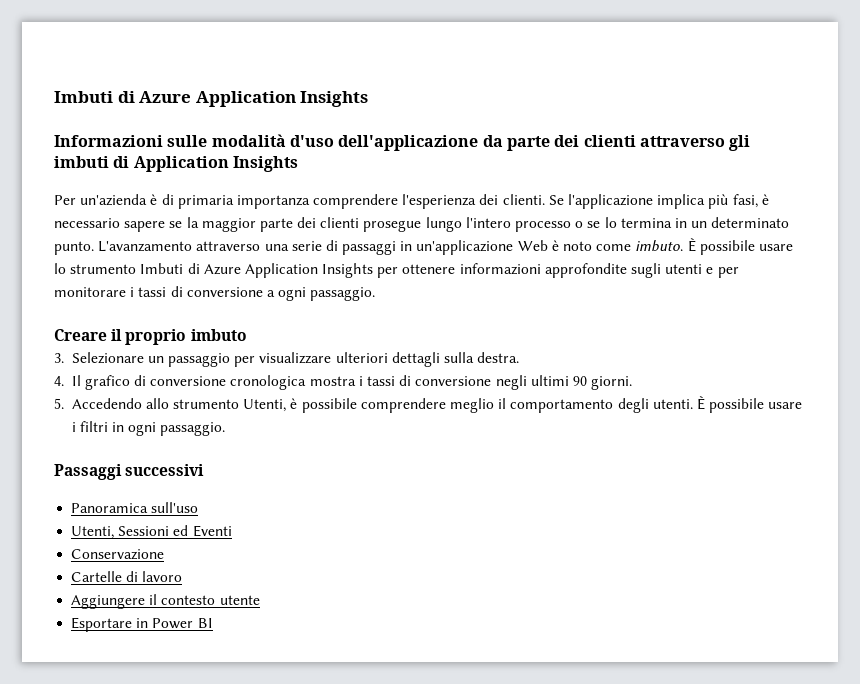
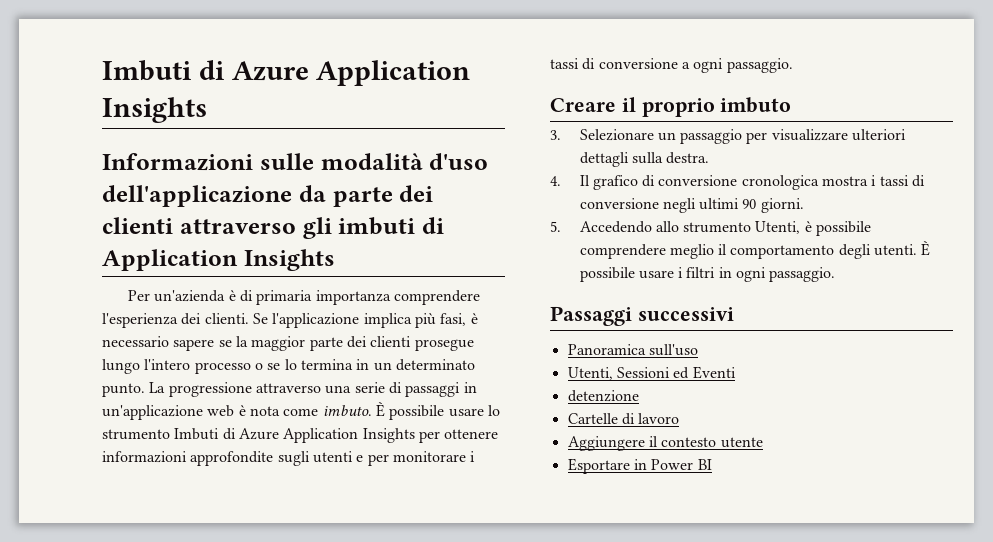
- L'avanzamento attraverso una serie di passaggi in un'applicazione Web è noto come imbuto.
+ La progressione attraverso una serie di passaggi in un'applicazione web è nota come imbuto.
- Conservazione
+ detenzione

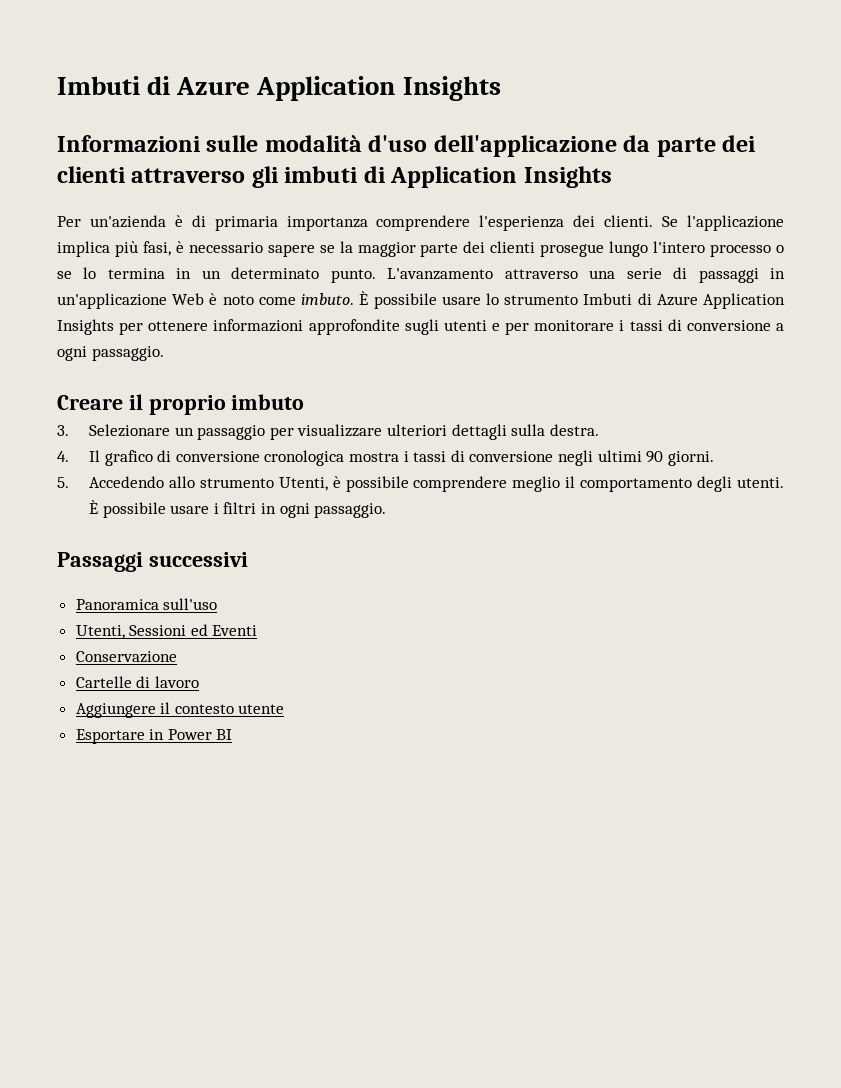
- La progressione attraverso una serie di passaggi in un'applicazione web è nota come imbuto.
+ L'avanzamento attraverso una serie di passaggi in un'applicazione Web è noto come imbuto.
- detenzione
+ Conservazione

